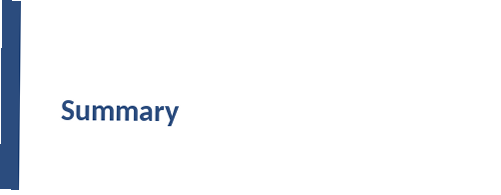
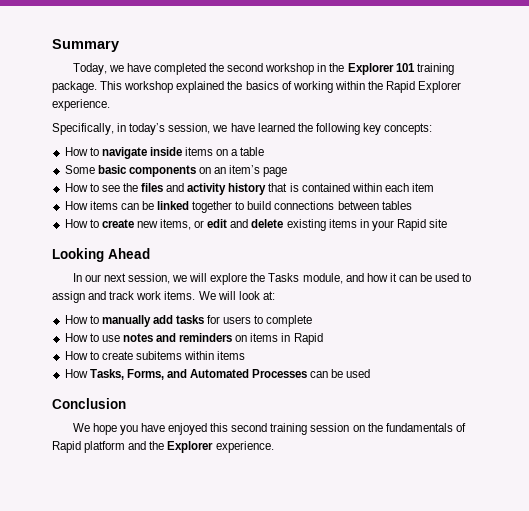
+ Today, we have completed the second workshop in the Explorer 101 training package. This workshop explained the basics of working within the Rapid Explorer experience.
+ Specifically, in today’s session, we have learned the following key concepts:
+ How to navigate inside items on a table
+ Some basic components on an item’s page
+ How to see the files and activity history that is contained within each item
+ How items can be linked together to build connections between tables
+ How to create new items, or edit and delete existing items in your Rapid site
+ Looking Ahead
+ In our next session, we will explore the Tasks module, and how it can be used to assign and track work items. We will look at:
+ How to manually add tasks for users to complete
+ How to use notes and reminders on items in Rapid
+ How to create subitems within items
+ How Tasks, Forms, and Automated Processes can be used
+ Conclusion
+ We hope you have enjoyed this second training session on the fundamentals of Rapid platform and the Explorer experience.

